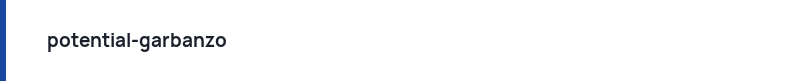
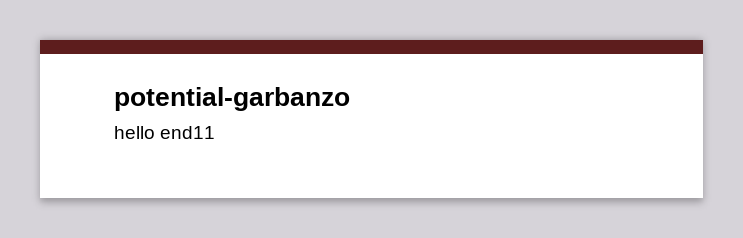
+ hello end11

